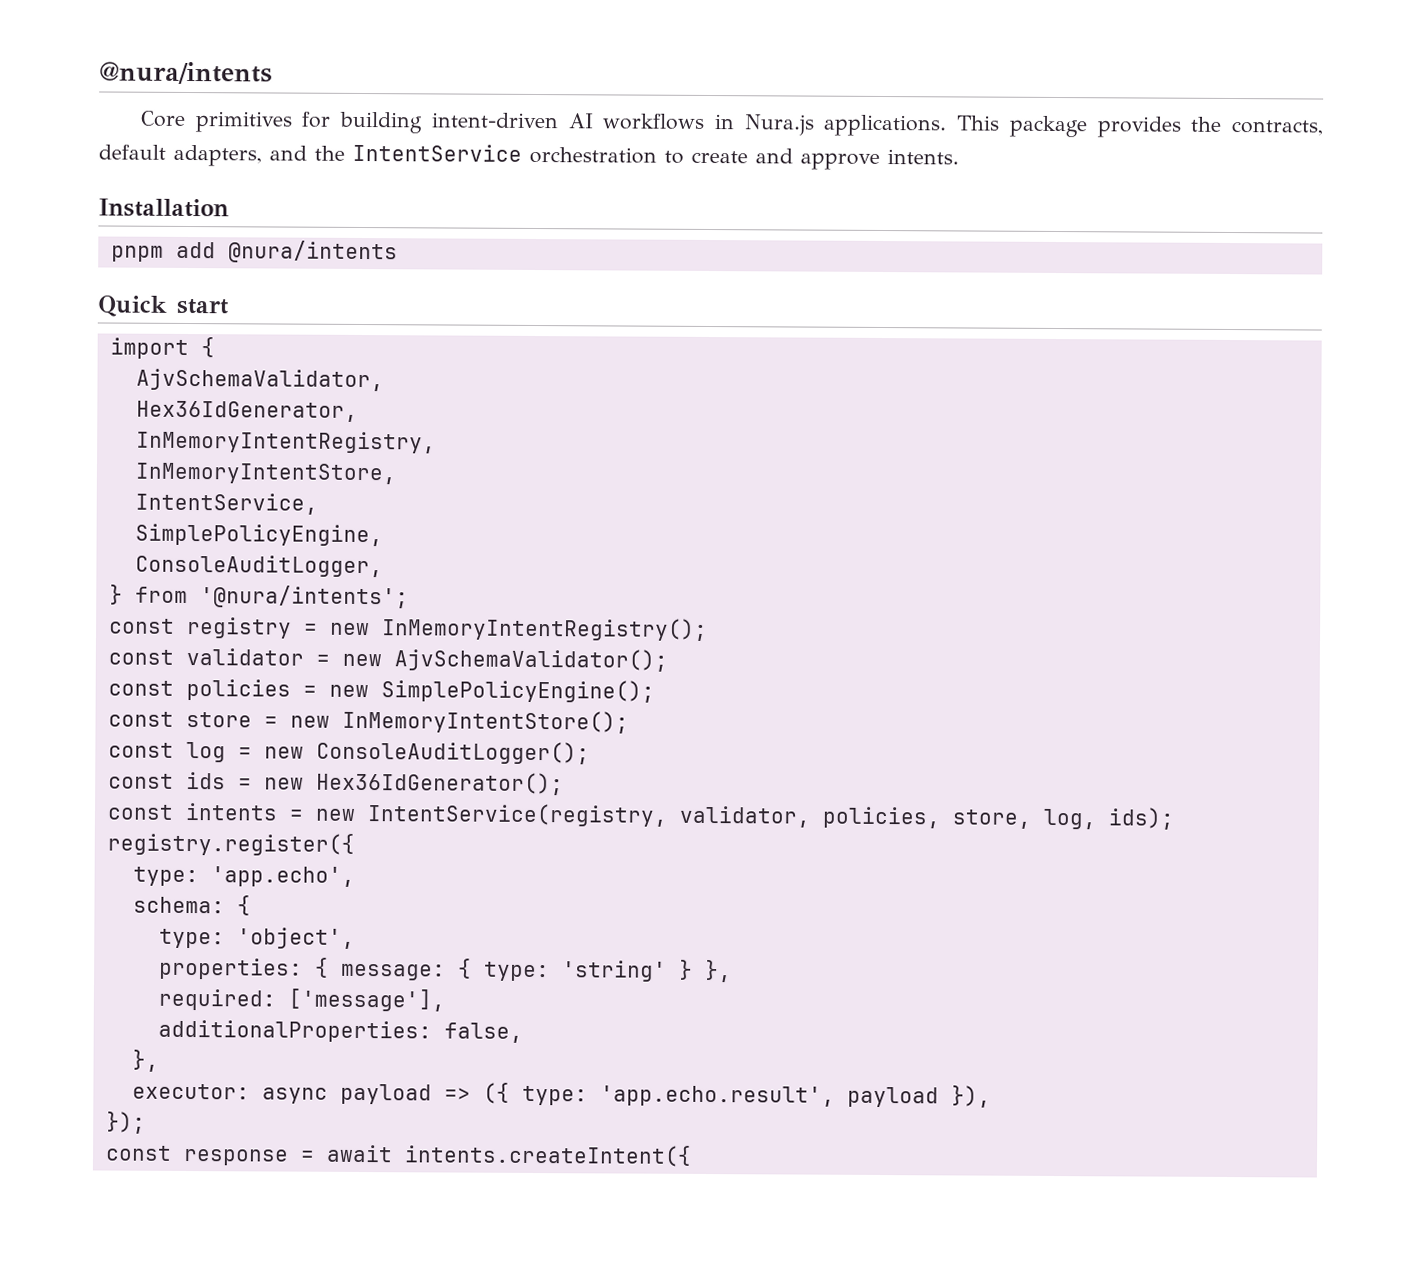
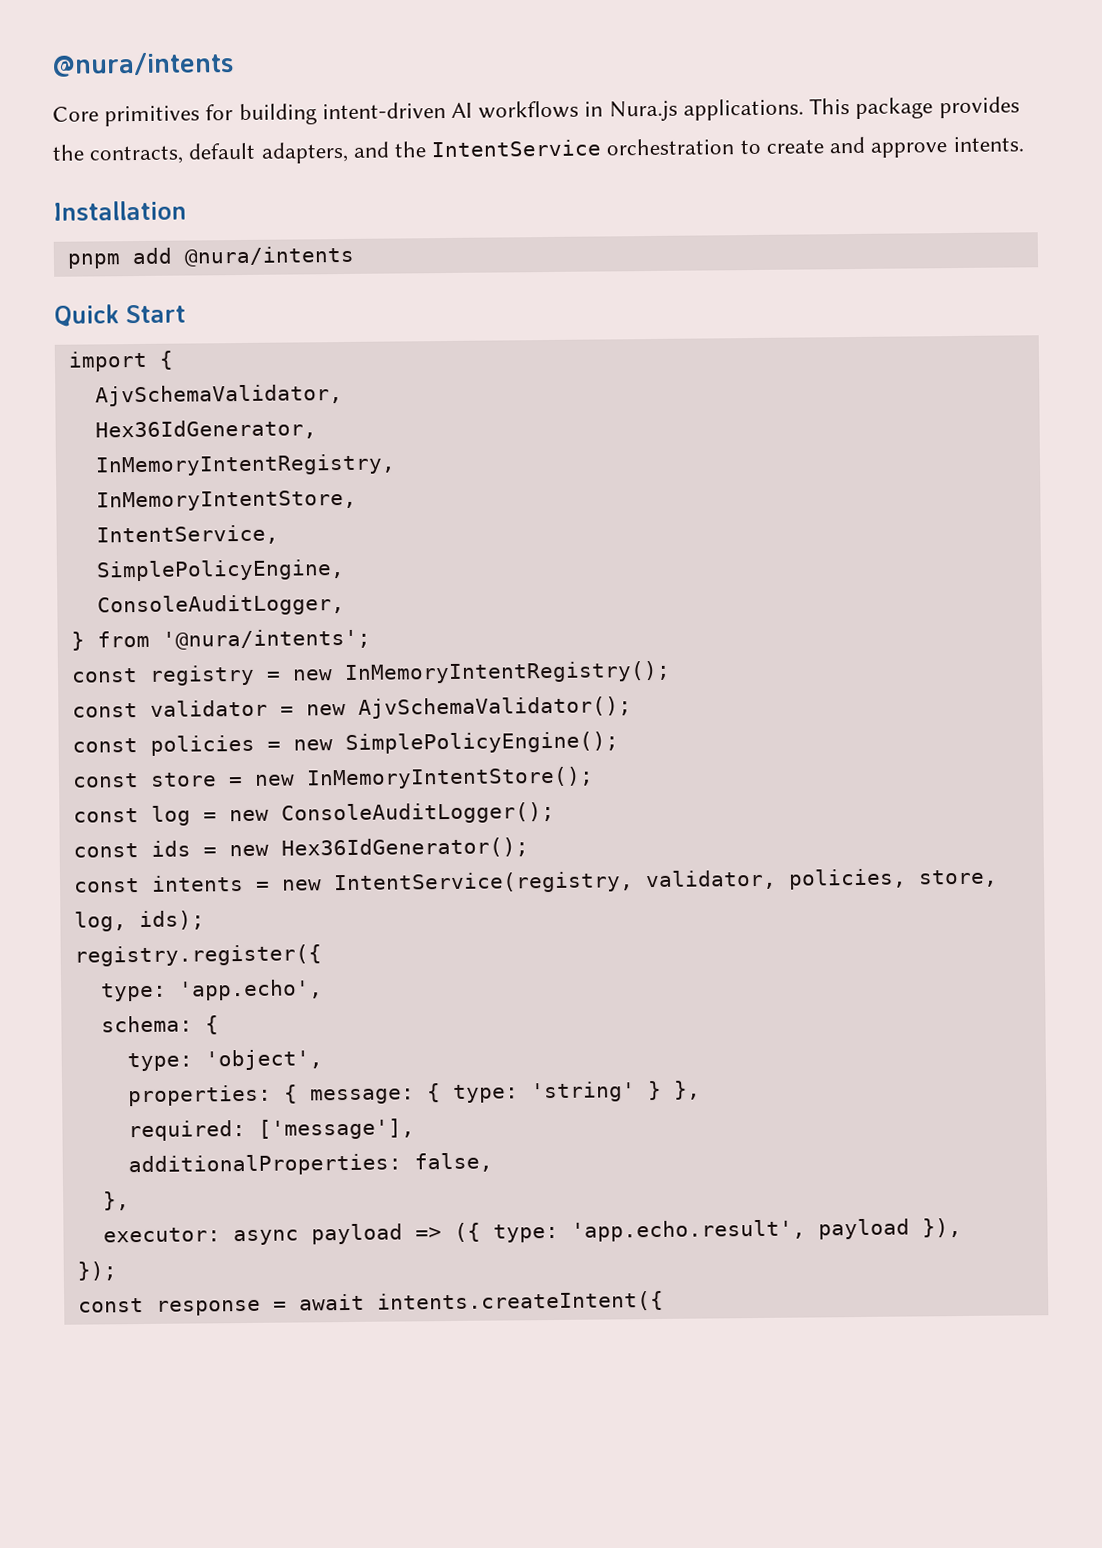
- Quick start
+ Quick Start

